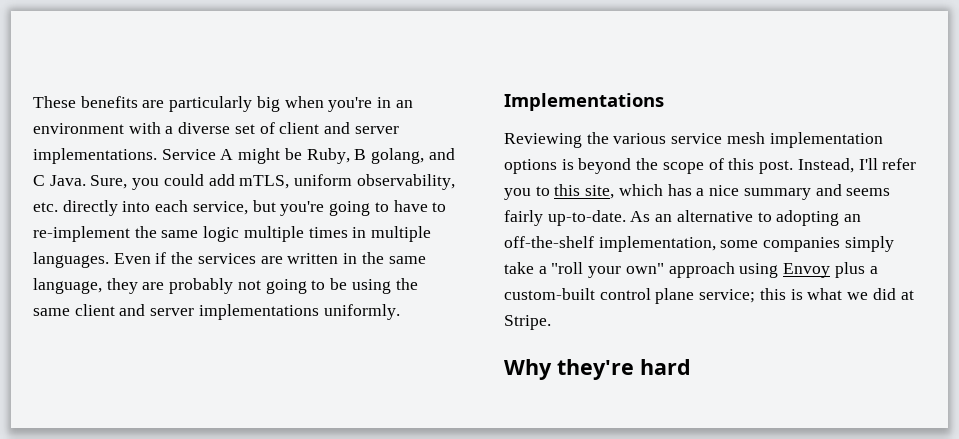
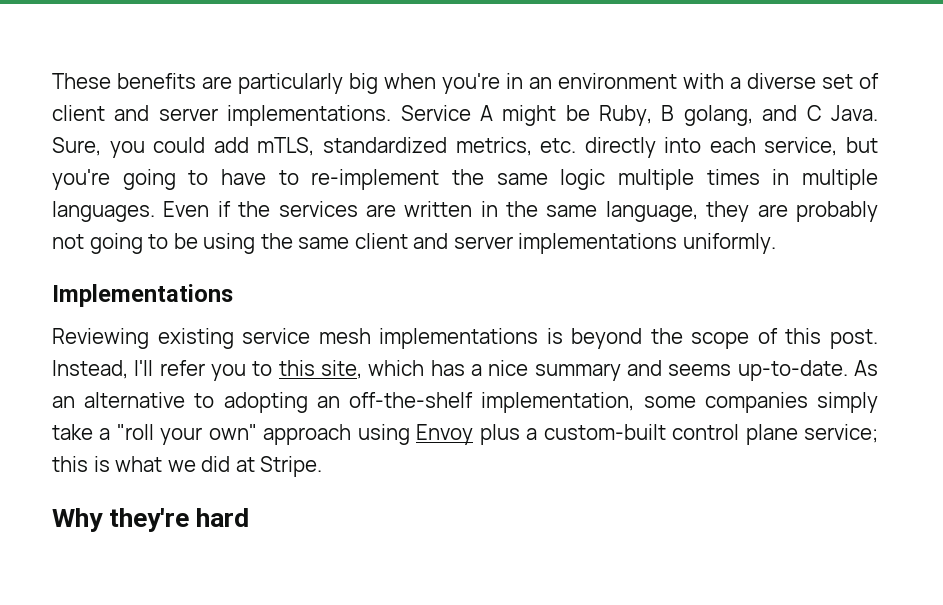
- Sure, you could add mTLS, uniform observability, etc. directly into each service, but you're going to have to re-implement the same logic multiple times in multiple languages.
+ Sure, you could add mTLS, standardized metrics, etc. directly into each service, but you're going to have to re-implement the same logic multiple times in multiple languages.
- Reviewing the various service mesh implementation options is beyond the scope of this post.
+ Reviewing existing service mesh implementations is beyond the scope of this post.
- Instead, I'll refer you to this site, which has a nice summary and seems fairly up-to-date.
+ Instead, I'll refer you to this site, which has a nice summary and seems up-to-date.

